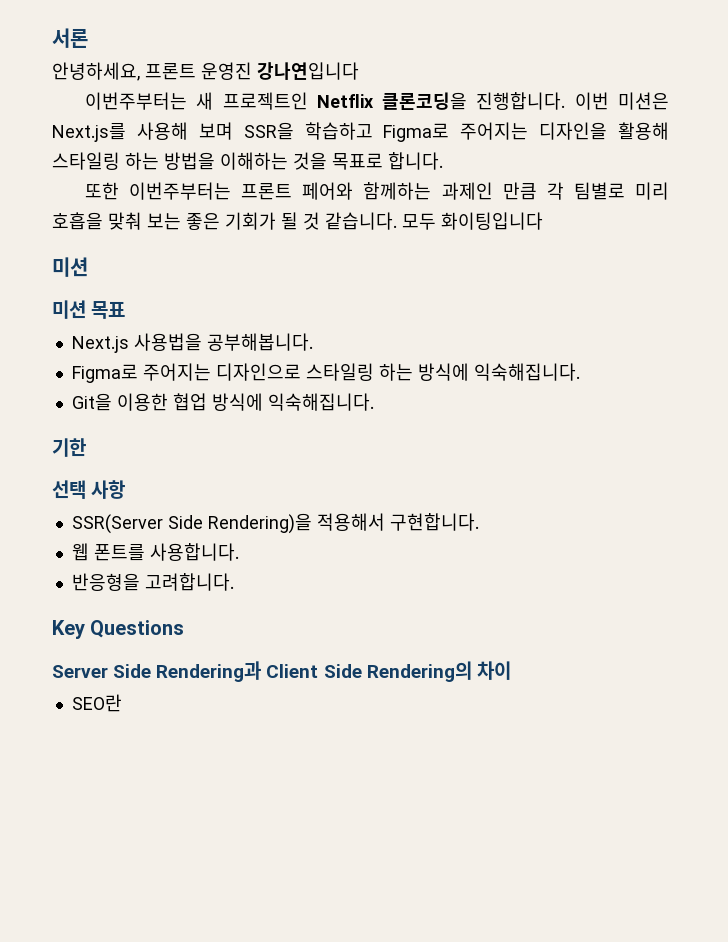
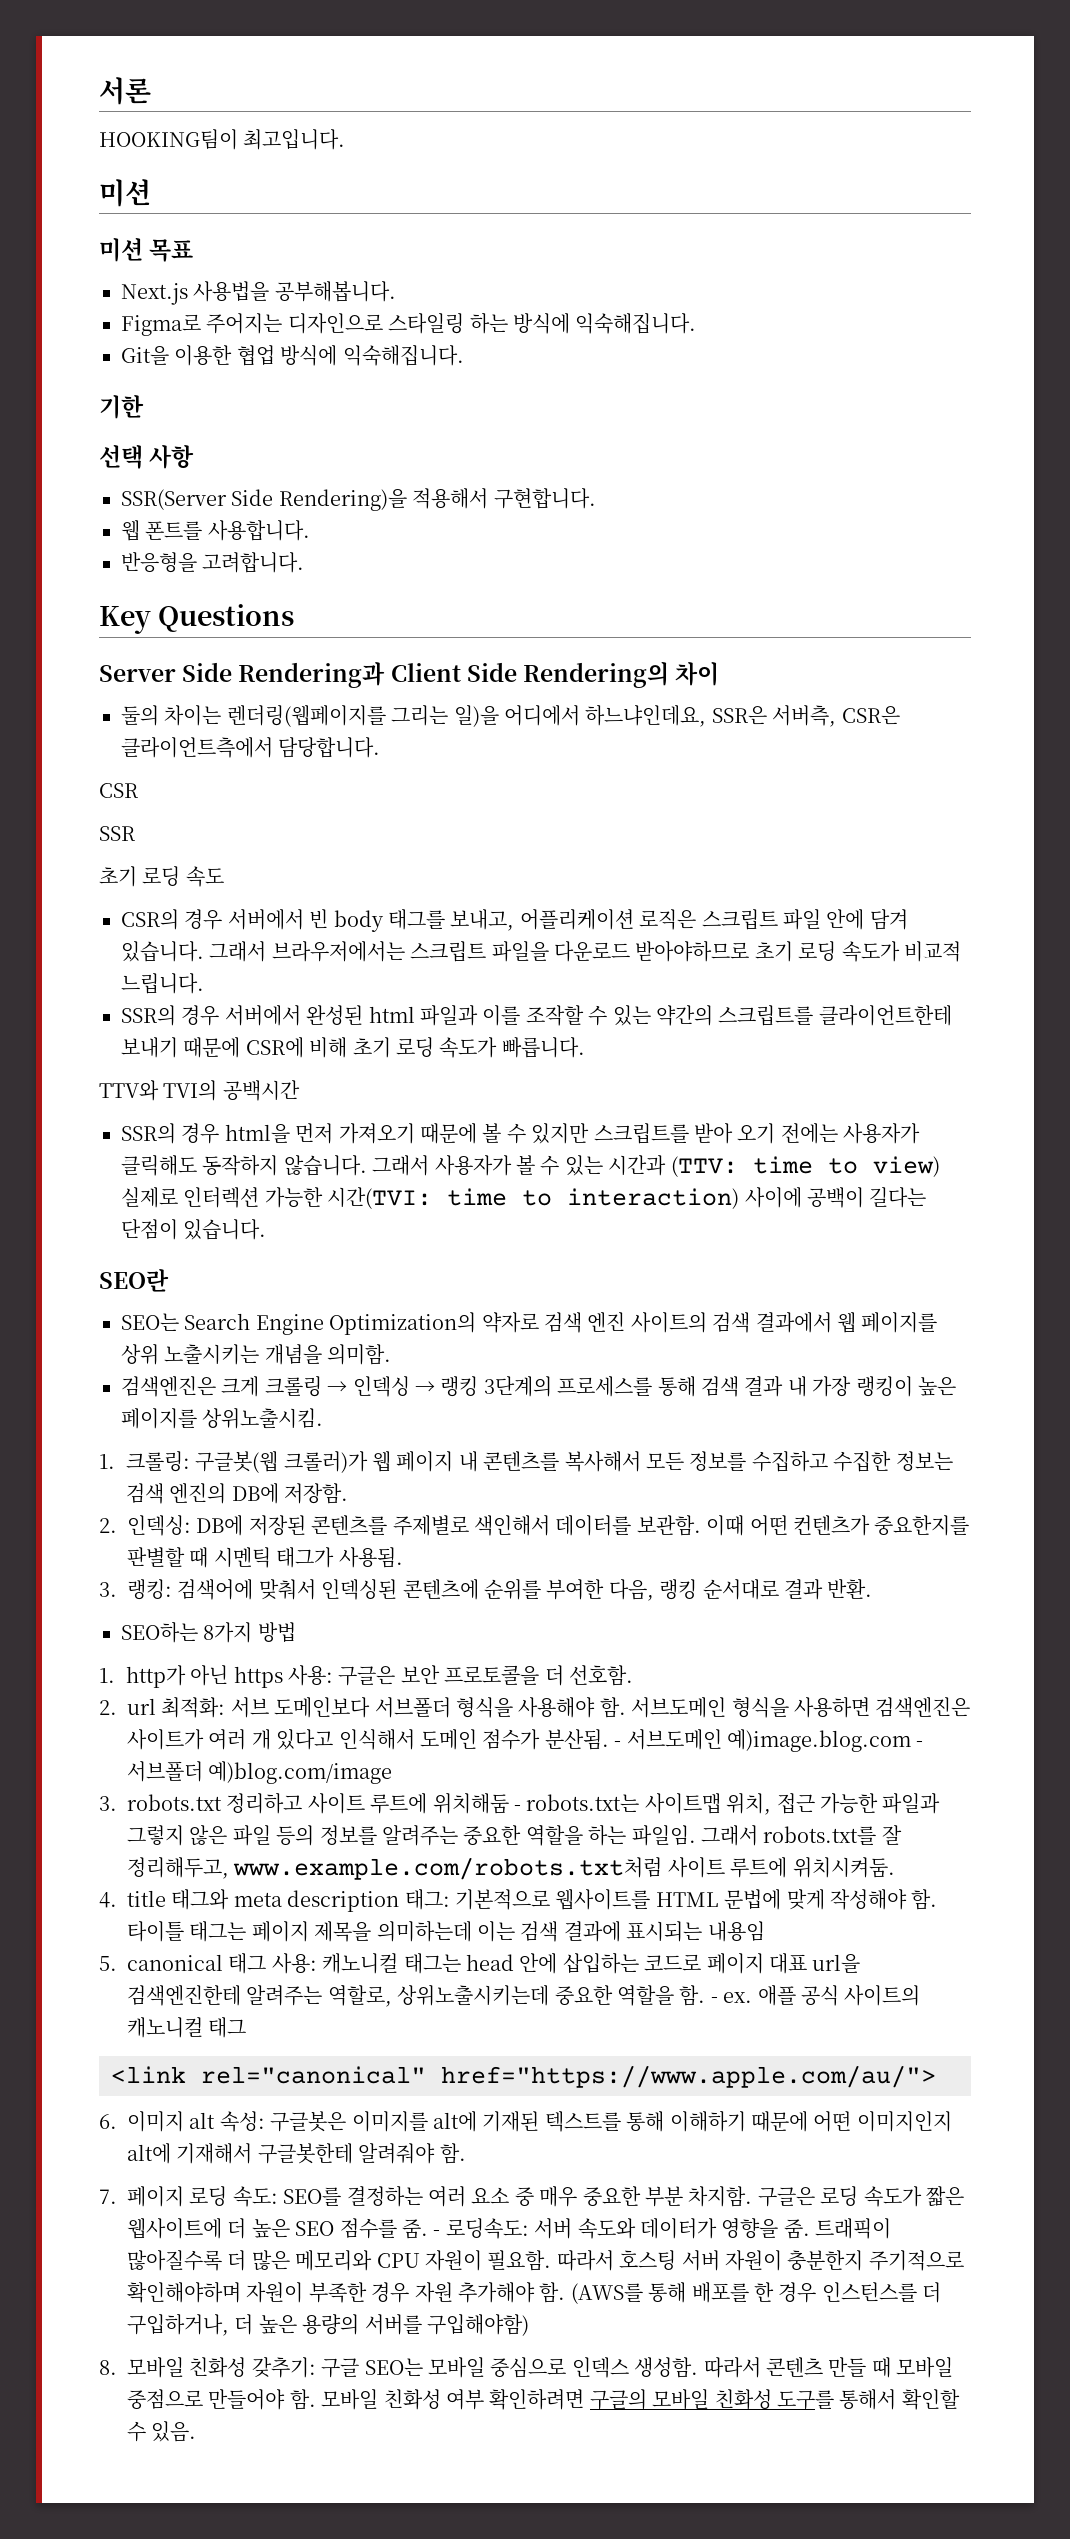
- 안녕하세요, 프론트 운영진 강나연입니다
- 이번주부터는 새 프로젝트인 Netflix 클론코딩을 진행합니다. 이번 미션은 Next.js를 사용해 보며 SSR을 학습하고 Figma로 주어지는 디자인을 활용해 스타일링 하는 방법을 이해하는 것을 목표로 합니다.
- 또한 이번주부터는 프론트 페어와 함께하는 과제인 만큼 각 팀별로 미리 호흡을 맞춰 보는 좋은 기회가 될 것 같습니다. 모두 화이팅입니다
+ HOOKING팀이 최고입니다.
+ 둘의 차이는 렌더링(웹페이지를 그리는 일)을 어디에서 하느냐인데요, SSR은 서버측, CSR은 클라이언트측에서 담당합니다.
+ CSR
+ SSR
+ 초기 로딩 속도
+ CSR의 경우 서버에서 빈 body 태그를 보내고, 어플리케이션 로직은 스크립트 파일 안에 담겨 있습니다. 그래서 브라우저에서는 스크립트 파일을 다운로드 받아야하므로 초기 로딩 속도가 비교적 느립니다.
+ SSR의 경우 서버에서 완성된 html 파일과 이를 조작할 수 있는 약간의 스크립트를 클라이언트한테 보내기 때문에 CSR에 비해 초기 로딩 속도가 빠릅니다.
+ TTV와 TVI의 공백시간
+ SSR의 경우 html을 먼저 가져오기 때문에 볼 수 있지만 스크립트를 받아 오기 전에는 사용자가 클릭해도 동작하지 않습니다. 그래서 사용자가 볼 수 있는 시간과 (TTV: time to view) 실제로 인터렉션 가능한 시간(TVI: time to interaction) 사이에 공백이 길다는 단점이 있습니다.
  SEO란
+ SEO는 Search Engine Optimization의 약자로 검색 엔진 사이트의 검색 결과에서 웹 페이지를 상위 노출시키는 개념을 의미함.
+ 검색엔진은 크게 크롤링 → 인덱싱 → 랭킹 3단계의 프로세스를 통해 검색 결과 내 가장 랭킹이 높은 페이지를 상위노출시킴.
+ 1. 크롤링: 구글봇(웹 크롤러)가 웹 페이지 내 콘텐츠를 복사해서 모든 정보를 수집하고 수집한 정보는 검색 엔진의 DB에 저장함.
+ 2. 인덱싱: DB에 저장된 콘텐츠를 주제별로 색인해서 데이터를 보관함. 이때 어떤 컨텐츠가 중요한지를 판별할 때 시멘틱 태그가 사용됨.
+ 3. 랭킹: 검색어에 맞춰서 인덱싱된 콘텐츠에 순위를 부여한 다음, 랭킹 순서대로 결과 반환.
+ SEO하는 8가지 방법
+ 1. http가 아닌 https 사용: 구글은 보안 프로토콜을 더 선호함.
+ 2. url 최적화: 서브 도메인보다 서브폴더 형식을 사용해야 함. 서브도메인 형식을 사용하면 검색엔진은 사이트가 여러 개 있다고 인식해서 도메인 점수가 분산됨. - 서브도메인 예)image.blog.com - 서브폴더 예)blog.com/image
+ 3. robots.txt 정리하고 사이트 루트에 위치해둠 - robots.txt는 사이트맵 위치, 접근 가능한 파일과 그렇지 않은 파일 등의 정보를 알려주는 중요한 역할을 하는 파일임. 그래서 robots.txt를 잘 정리해두고, www.example.com/robots.txt처럼 사이트 루트에 위치시켜둠.
+ 4. title 태그와 meta description 태그: 기본적으로 웹사이트를 HTML 문법에 맞게 작성해야 함. 타이틀 태그는 페이지 제목을 의미하는데 이는 검색 결과에 표시되는 내용임
+ 5. canonical 태그 사용: 캐노니컬 태그는 head 안에 삽입하는 코드로 페이지 대표 url을 검색엔진한테 알려주는 역할로, 상위노출시키는데 중요한 역할을 함. - ex. 애플 공식 사이트의 캐노니컬 태그
+ <link rel="canonical" href="https://www.apple.com/au/">
+ 6. 이미지 alt 속성: 구글봇은 이미지를 alt에 기재된 텍스트를 통해 이해하기 때문에 어떤 이미지인지 alt에 기재해서 구글봇한테 알려줘야 함.
+ 7. 페이지 로딩 속도: SEO를 결정하는 여러 요소 중 매우 중요한 부분 차지함. 구글은 로딩 속도가 짧은 웹사이트에 더 높은 SEO 점수를 줌. - 로딩속도: 서버 속도와 데이터가 영향을 줌. 트래픽이 많아질수록 더 많은 메모리와 CPU 자원이 필요함. 따라서 호스팅 서버 자원이 충분한지 주기적으로 확인해야하며 자원이 부족한 경우 자원 추가해야 함. (AWS를 통해 배포를 한 경우 인스턴스를 더 구입하거나, 더 높은 용량의 서버를 구입해야함)
+ 8. 모바일 친화성 갖추기: 구글 SEO는 모바일 중심으로 인덱스 생성함. 따라서 콘텐츠 만들 때 모바일 중점으로 만들어야 함. 모바일 친화성 여부 확인하려면 구글의 모바일 친화성 도구를 통해서 확인할 수 있음.

